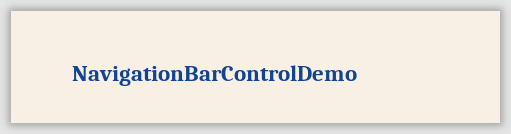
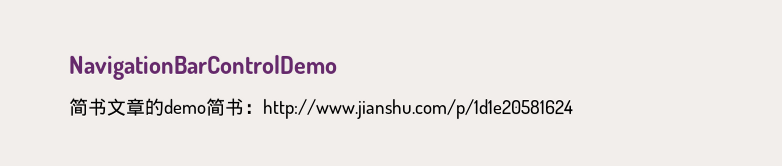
+ 简书文章的demo简书：http://www.jianshu.com/p/1d1e20581624

